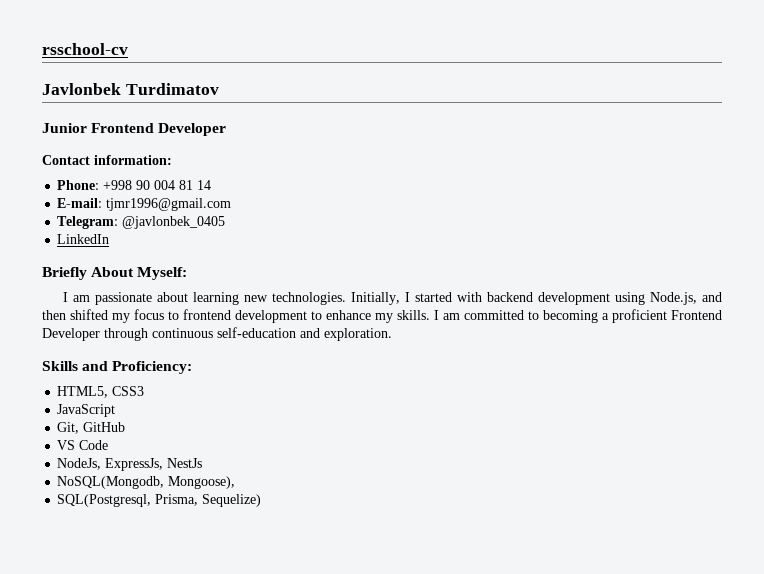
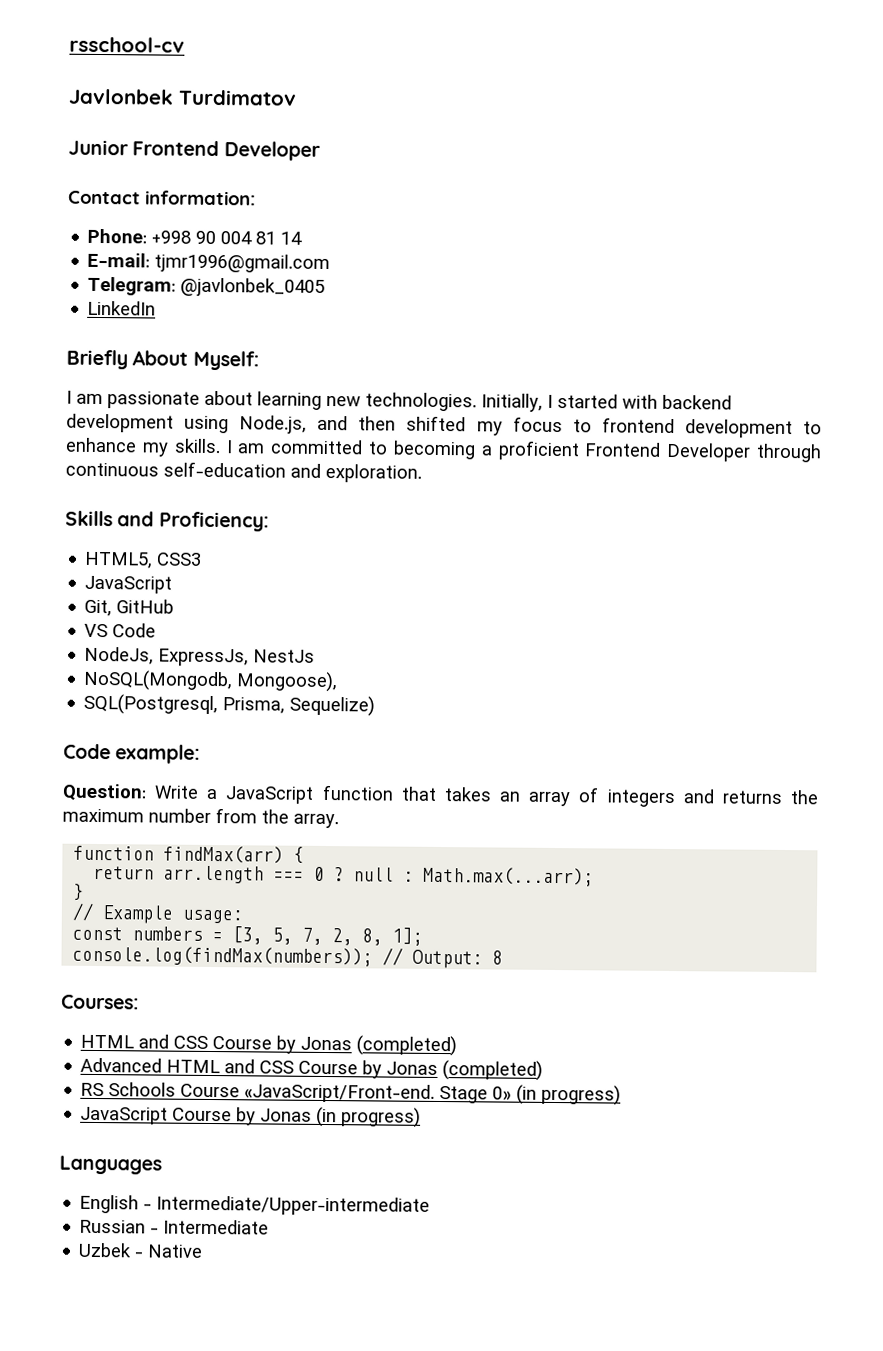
+ Code example:
+ Question: Write a JavaScript function that takes an array of integers and returns the maximum number from the array.
+ function findMax(arr) {
+ return arr.length === 0 ? null : Math.max(...arr);
+ }
+ // Example usage:
+ const numbers = [3, 5, 7, 2, 8, 1];
+ console.log(findMax(numbers)); // Output: 8
+ Courses:
+ HTML and CSS Course by Jonas (completed)
+ Advanced HTML and CSS Course by Jonas (completed)
+ RS Schools Course «JavaScript/Front-end. Stage 0» (in progress)
+ JavaScript Course by Jonas (in progress)
+ Languages
+ English - Intermediate/Upper-intermediate
+ Russian - Intermediate
+ Uzbek - Native

